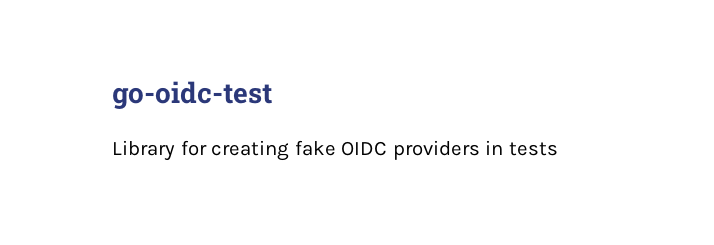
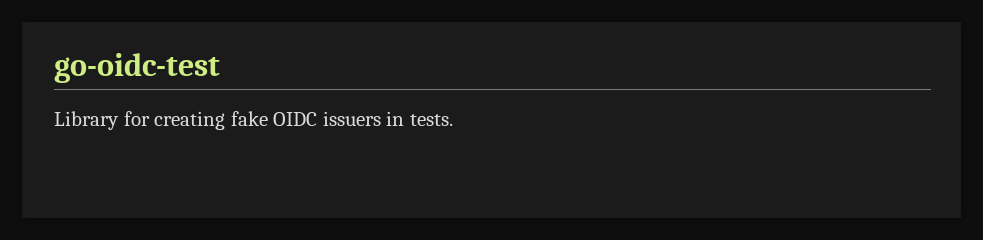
- Library for creating fake OIDC providers in tests
+ Library for creating fake OIDC issuers in tests.

